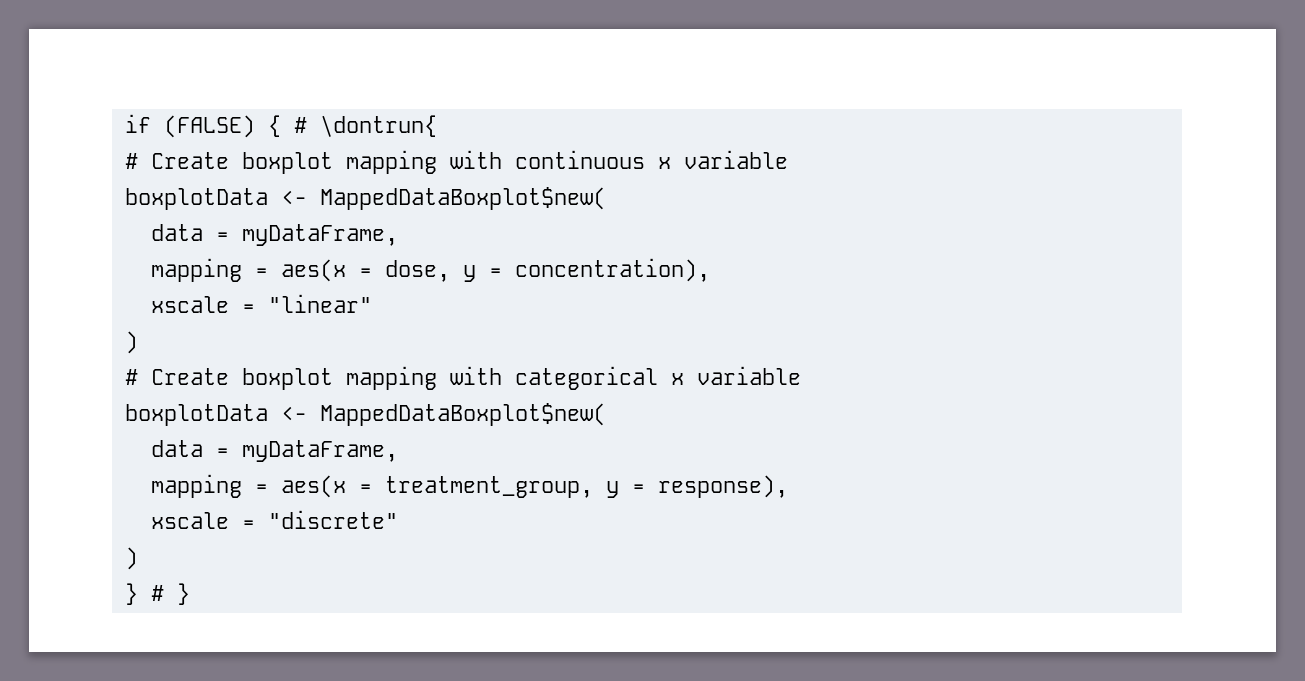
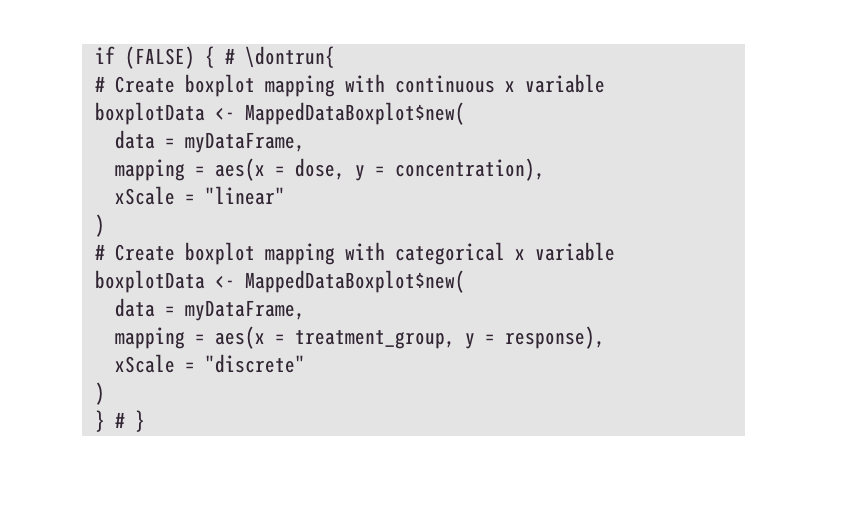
- xscale = "linear"
+ xScale = "linear"
- xscale = "discrete"
+ xScale = "discrete"

